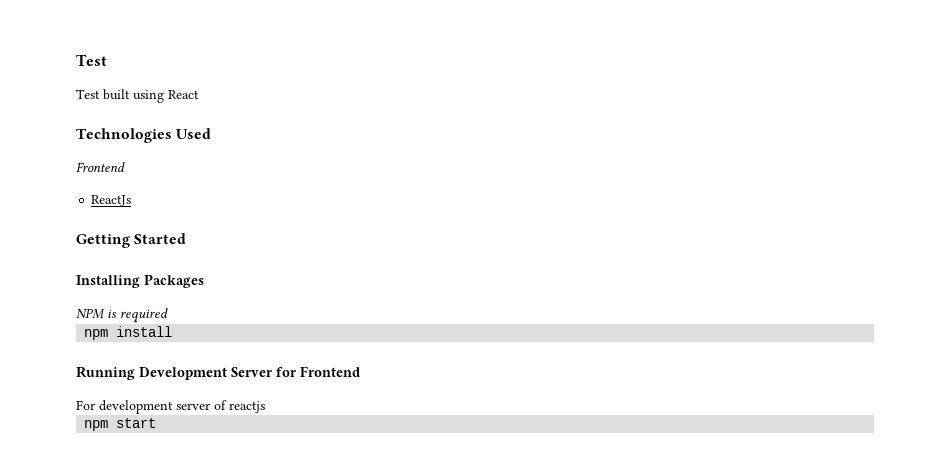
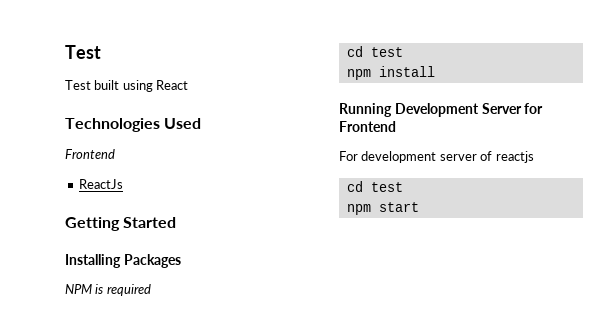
  NPM is required
+ cd test
  For development server of reactjs
+ cd test

